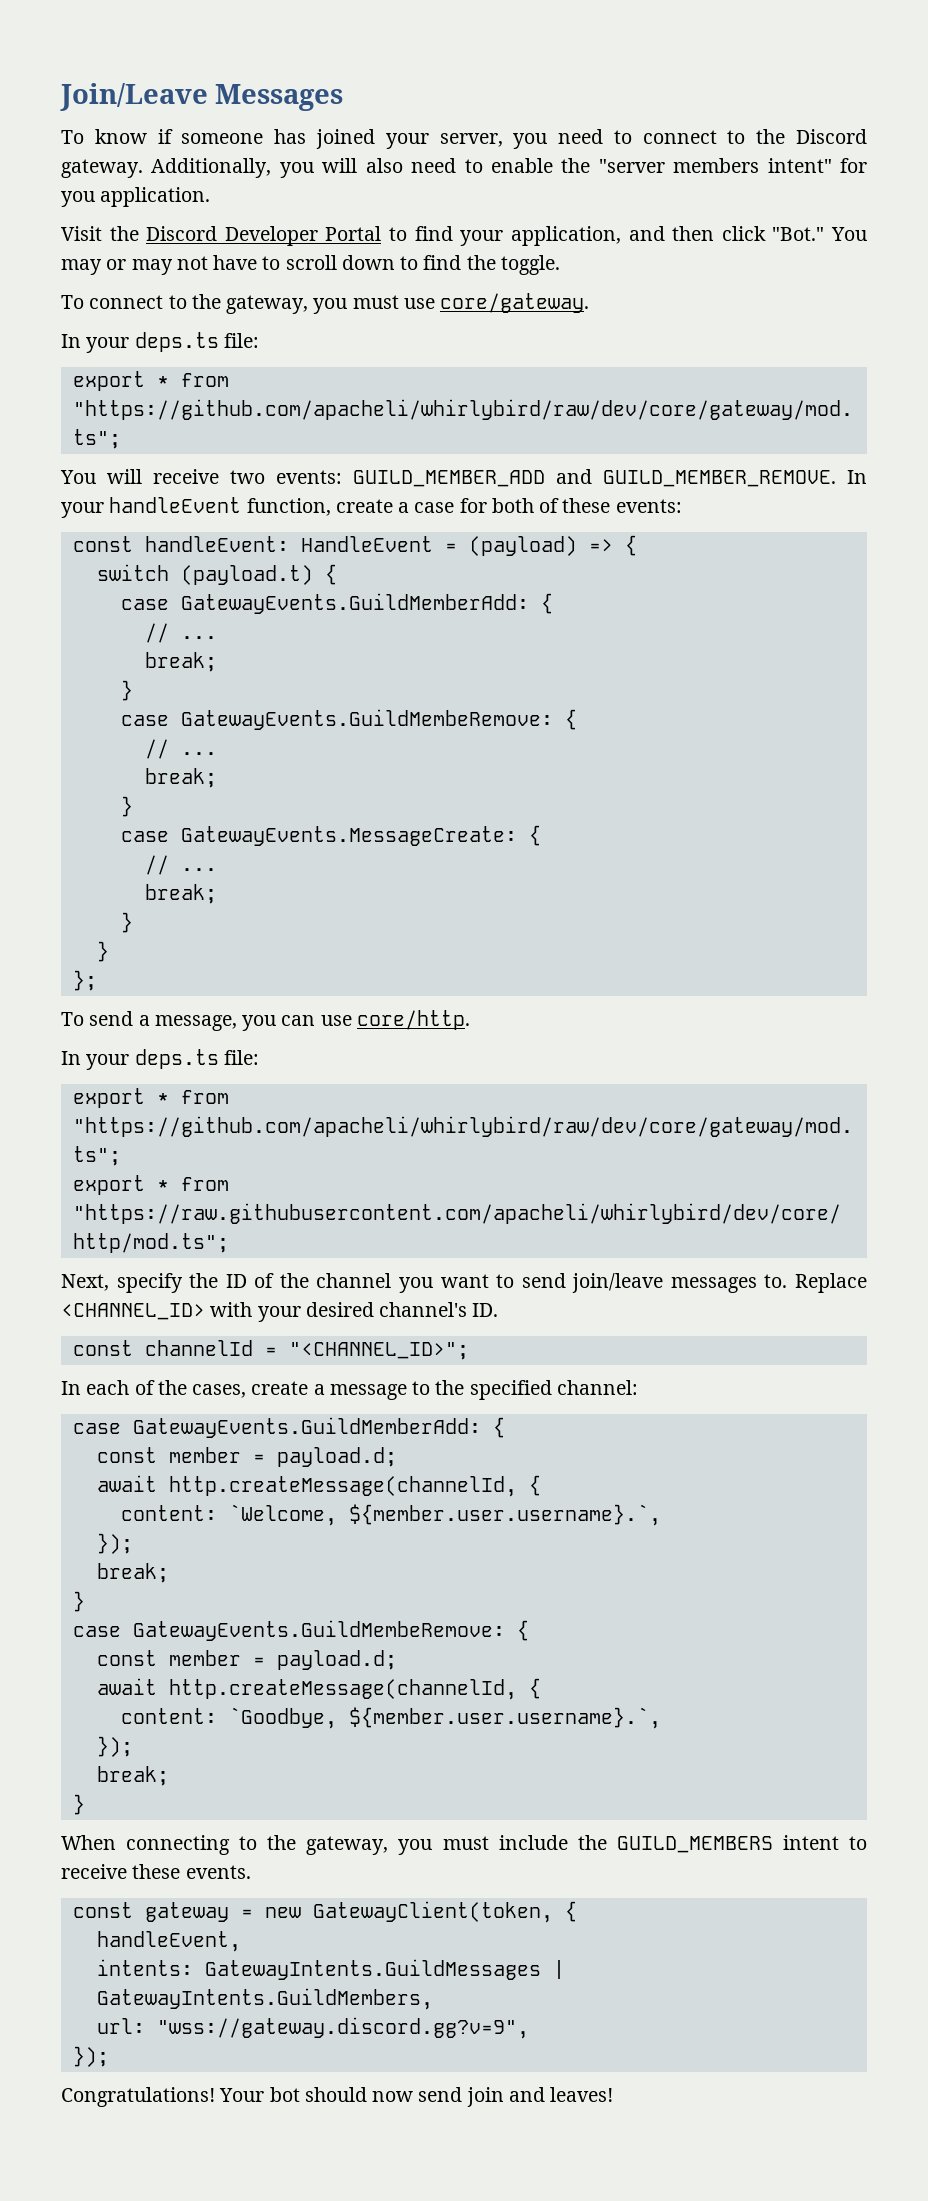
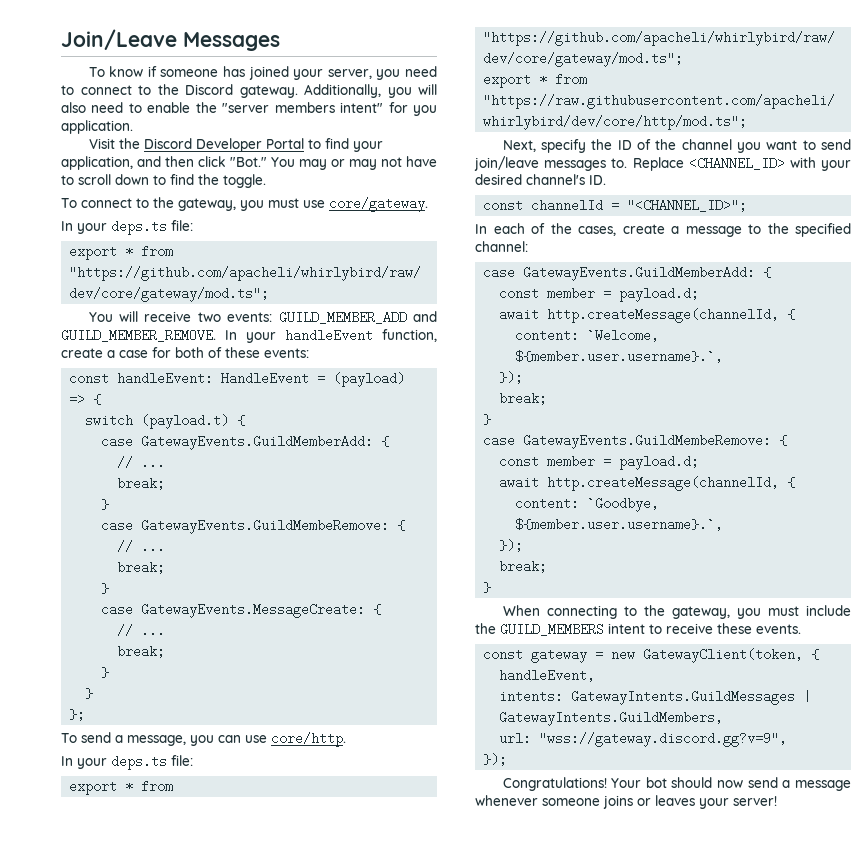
- Your bot should now send join and leaves!
+ Your bot should now send a message whenever someone joins or leaves your server!

